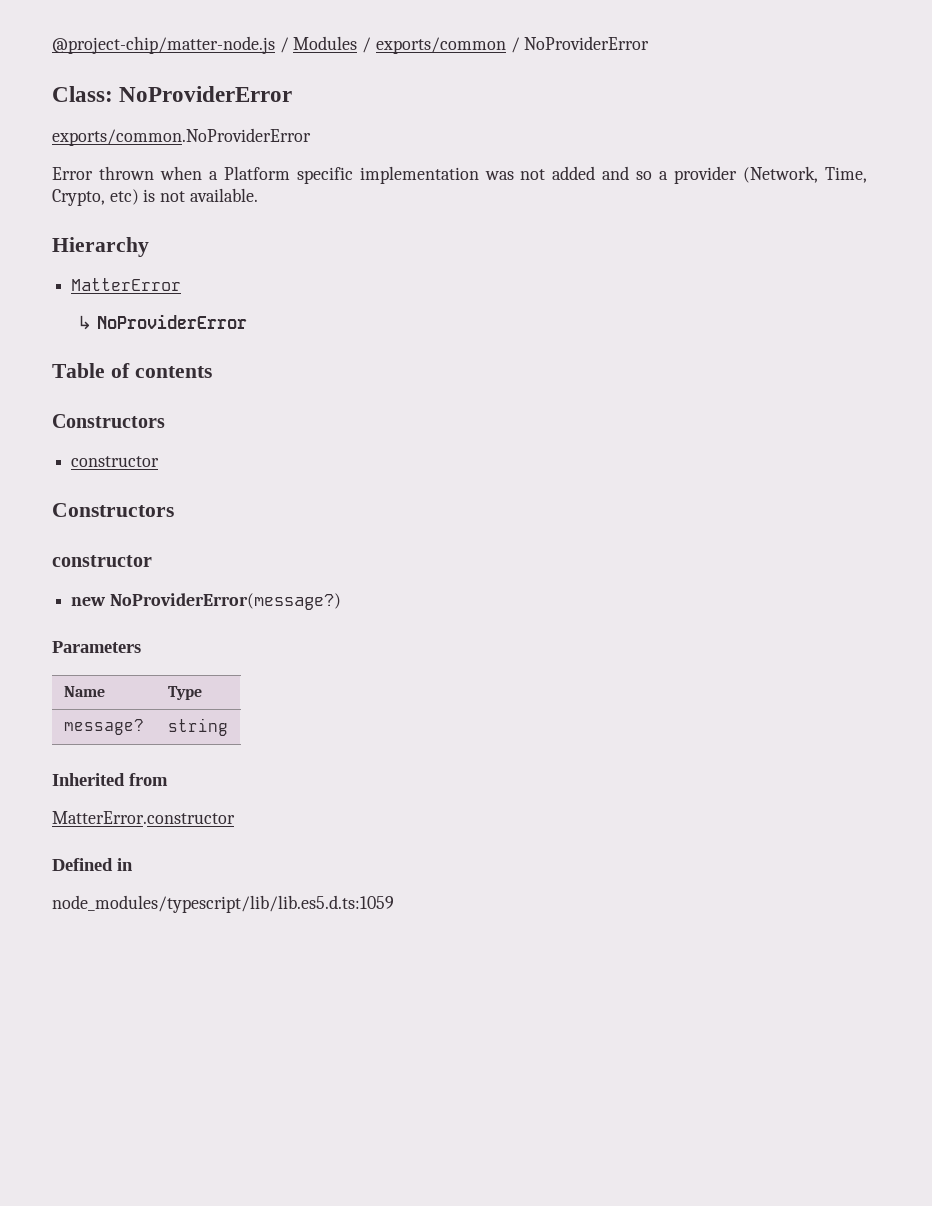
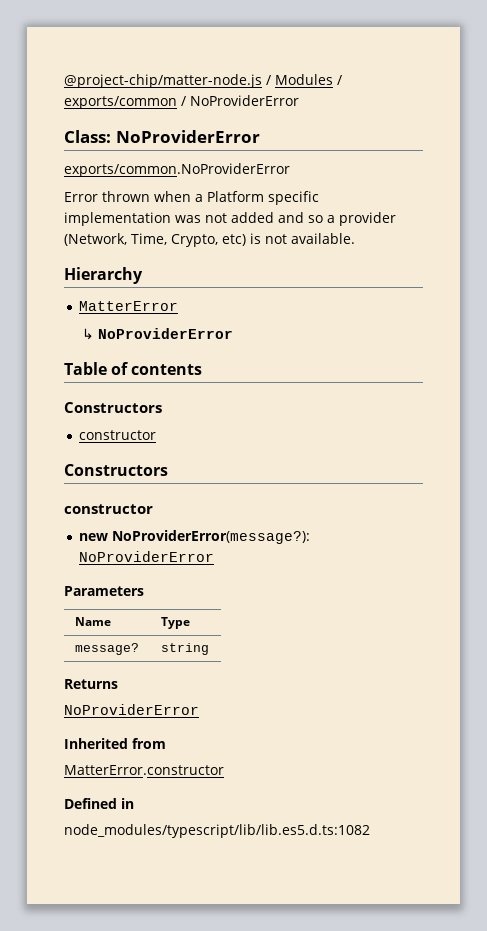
- new NoProviderError(message?)
+ new NoProviderError(message?): NoProviderError
+ Returns
+ NoProviderError
- node_modules/typescript/lib/lib.es5.d.ts:1059
+ node_modules/typescript/lib/lib.es5.d.ts:1082

